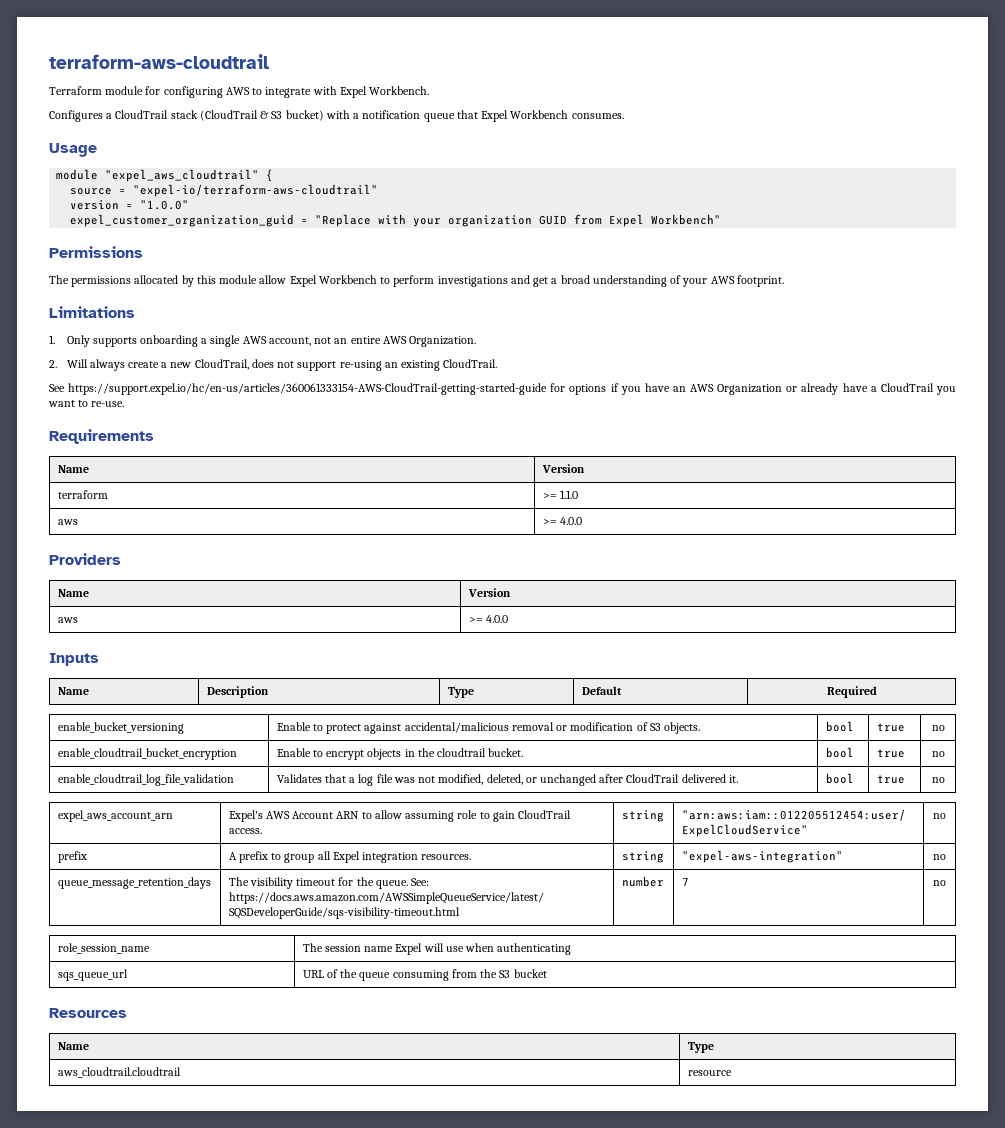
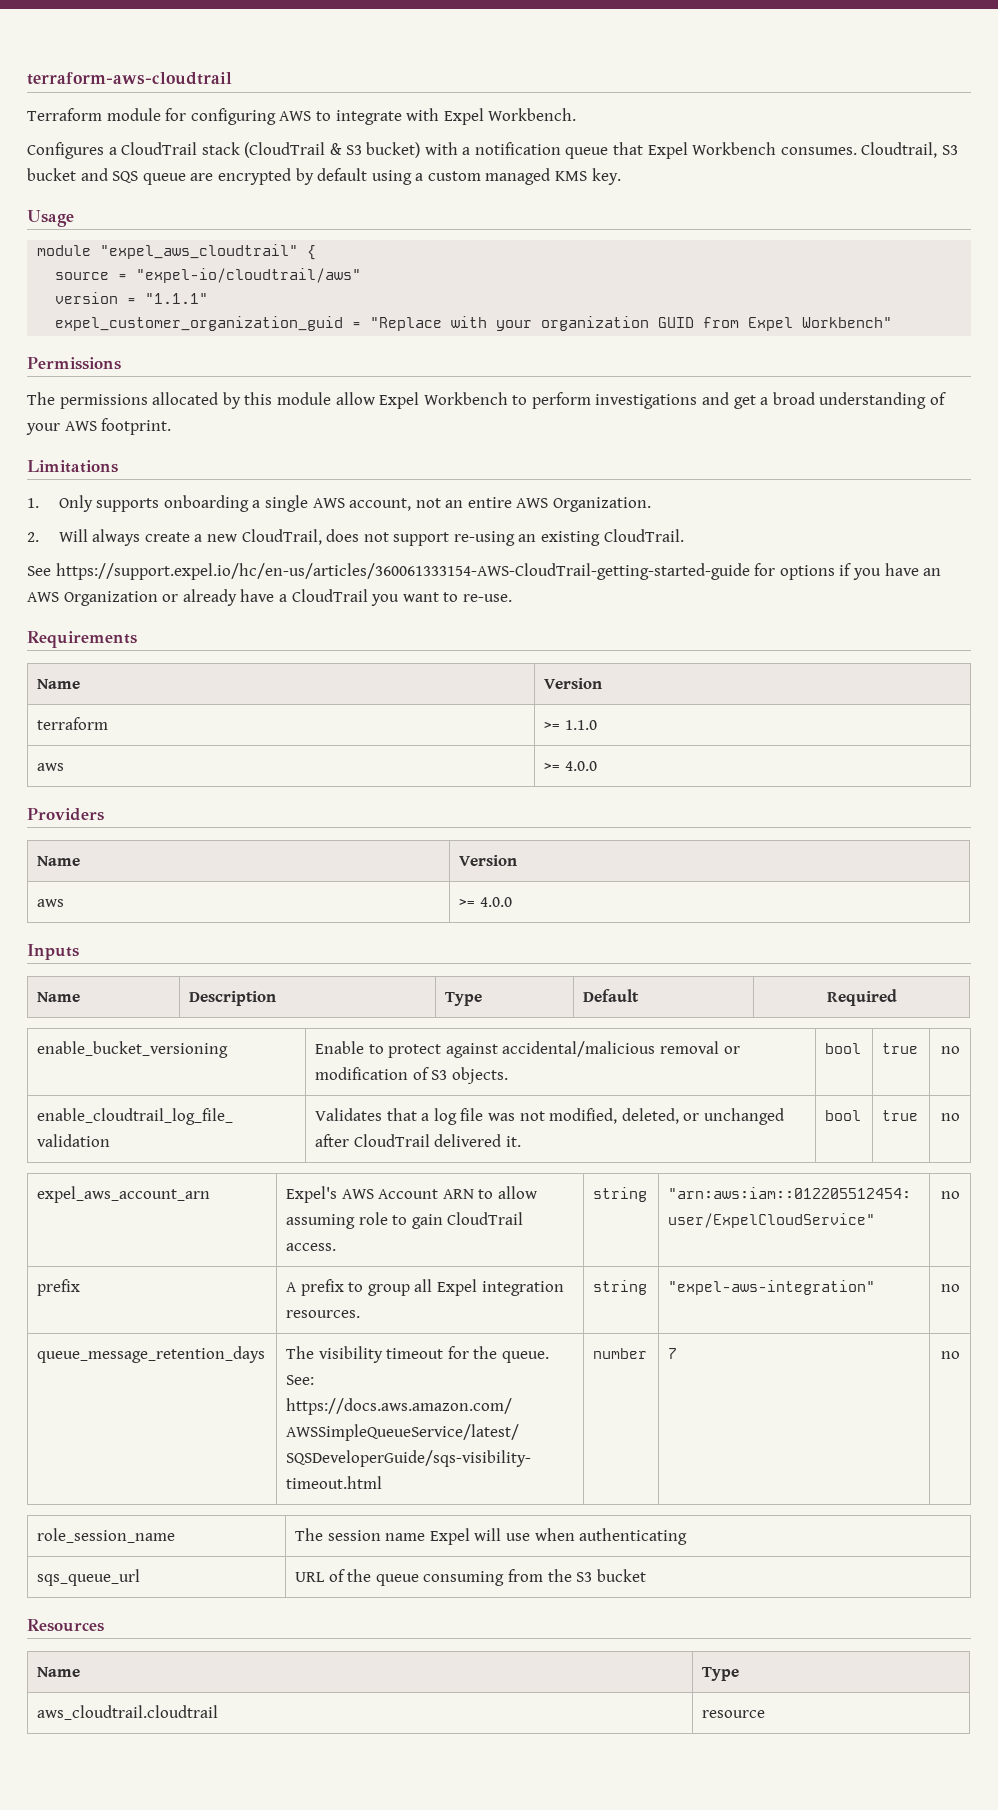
+ Cloudtrail, S3 bucket and SQS queue are encrypted by default using a custom managed KMS key.
- source = "expel-io/terraform-aws-cloudtrail"
+ source = "expel-io/cloudtrail/aws"
- version = "1.0.0"
+ version = "1.1.1"
- enable_cloudtrail_bucket_encryption | Enable to encrypt objects in the cloudtrail bucket. | bool | true | no

